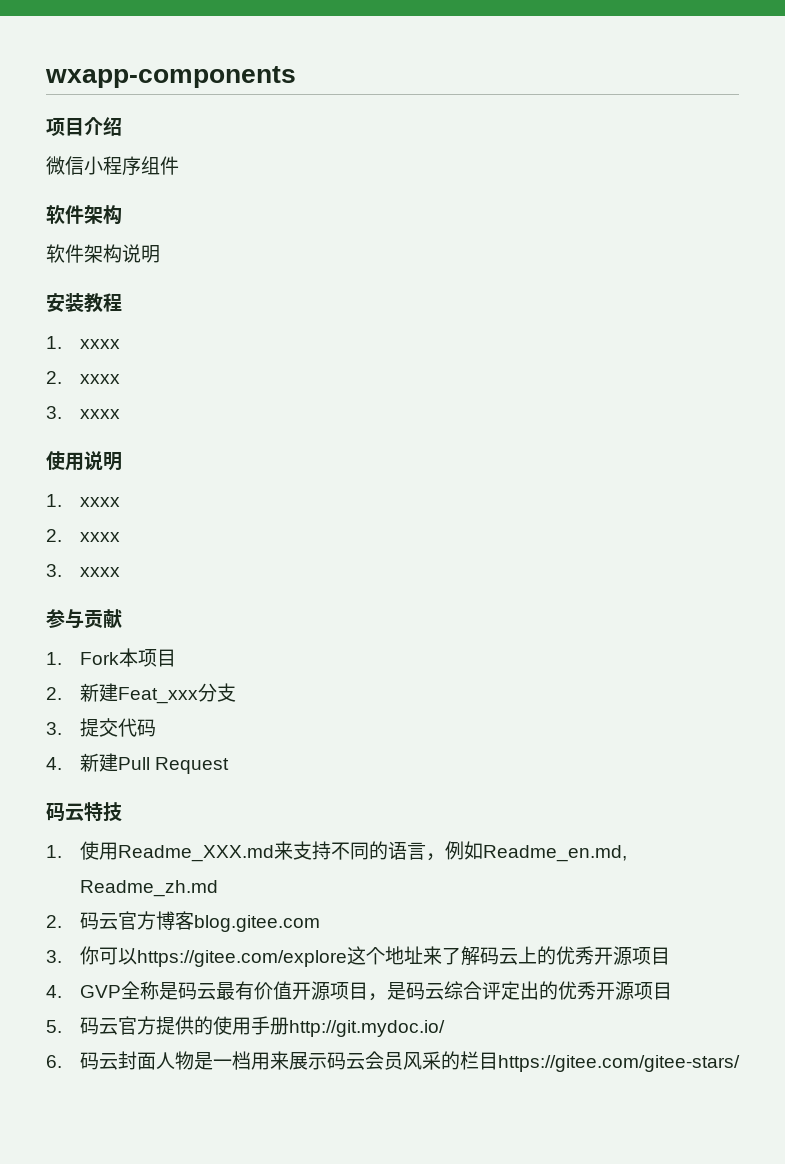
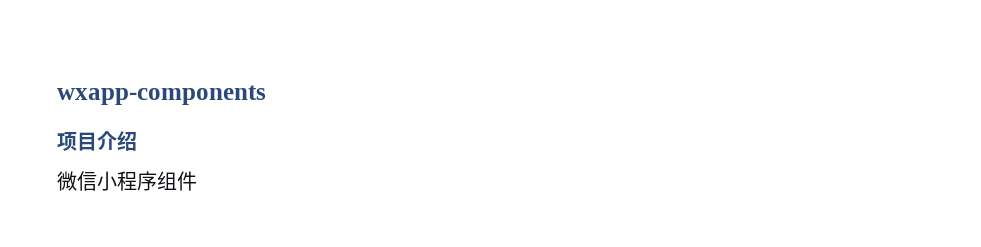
  微信小程序组件
- 软件架构
- 软件架构说明
- 安装教程
- 1. xxxx
- 2. xxxx
- 3. xxxx
- 使用说明
- 1. xxxx
- 2. xxxx
- 3. xxxx
- 参与贡献
- 1. Fork本项目
- 2.新建Feat_xxx分支
- 3.提交代码
- 4.新建Pull Request
- 码云特技
- 1.使用Readme_XXX.md来支持不同的语言，例如Readme_en.md, Readme_zh.md
- 2.码云官方博客blog.gitee.com
- 3.你可以https://gitee.com/explore这个地址来了解码云上的优秀开源项目
- 4. GVP全称是码云最有价值开源项目，是码云综合评定出的优秀开源项目
- 5.码云官方提供的使用手册http://git.mydoc.io/
- 6.码云封面人物是一档用来展示码云会员风采的栏目https://gitee.com/gitee-stars/

